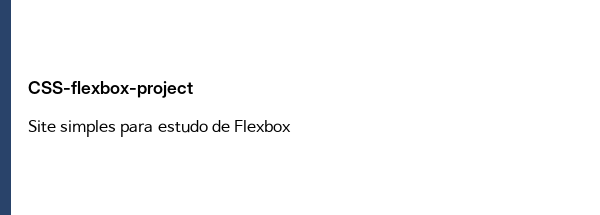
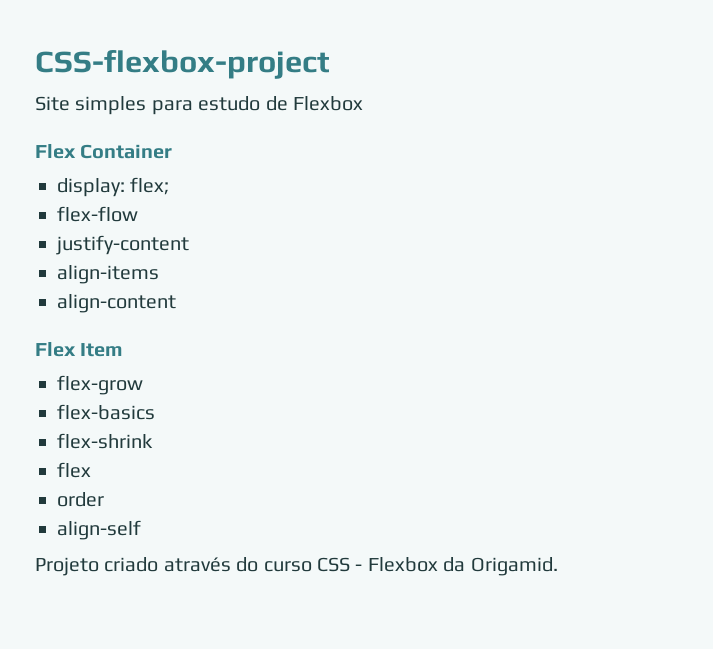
+ Flex Container
+ display: flex;
+ flex-flow
+ justify-content
+ align-items
+ align-content
+ Flex Item
+ flex-grow
+ flex-basics
+ flex-shrink
+ flex
+ order
+ align-self
+ Projeto criado através do curso CSS - Flexbox da Origamid.

